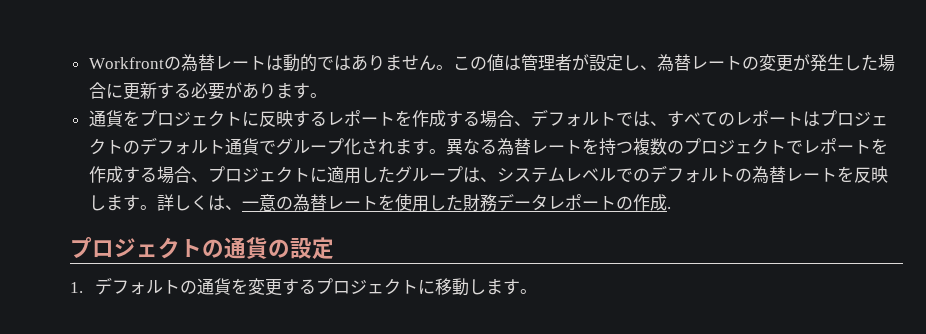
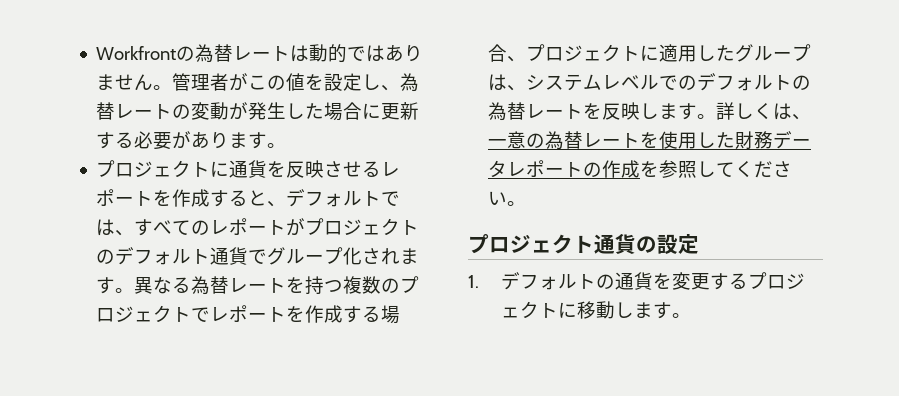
- この値は管理者が設定し、為替レートの変更が発生した場合に更新する必要があります。
+ 管理者がこの値を設定し、為替レートの変動が発生した場合に更新する必要があります。
- 通貨をプロジェクトに反映するレポートを作成する場合、デフォルトでは、すべてのレポートはプロジェクトのデフォルト通貨でグループ化されます。
+ プロジェクトに通貨を反映させるレポートを作成すると、デフォルトでは、すべてのレポートがプロジェクトのデフォルト通貨でグループ化されます。
- 詳しくは、一意の為替レートを使用した財務データレポートの作成.
- プロジェクトの通貨の設定
+ 詳しくは、一意の為替レートを使用した財務データレポートの作成を参照してください。
+ プロジェクト通貨の設定

